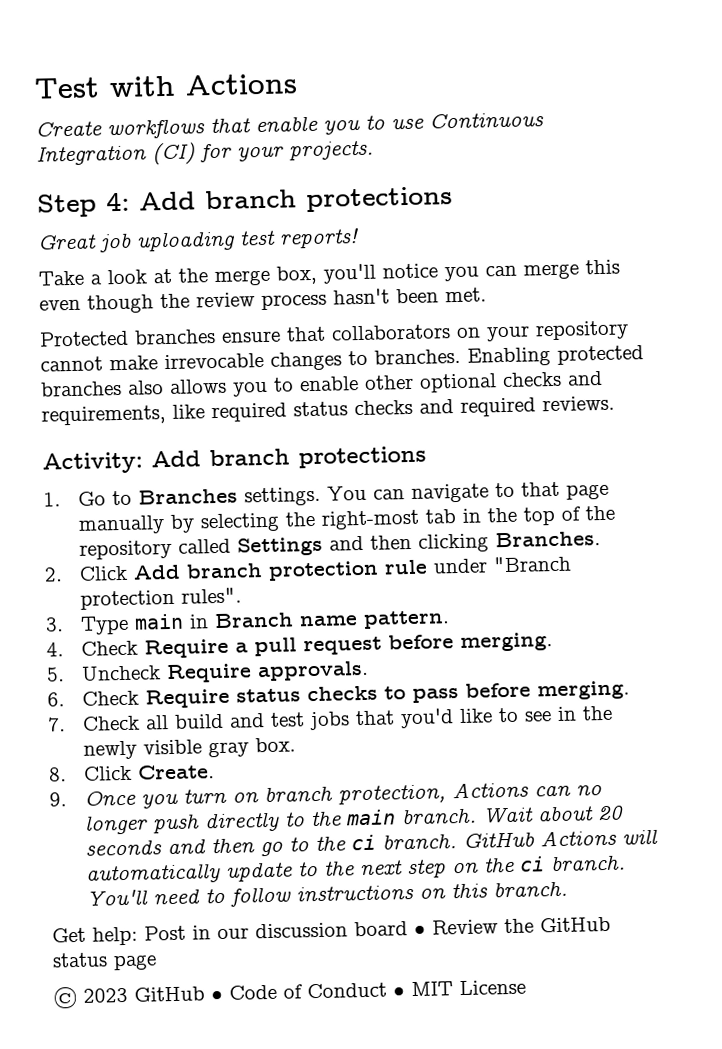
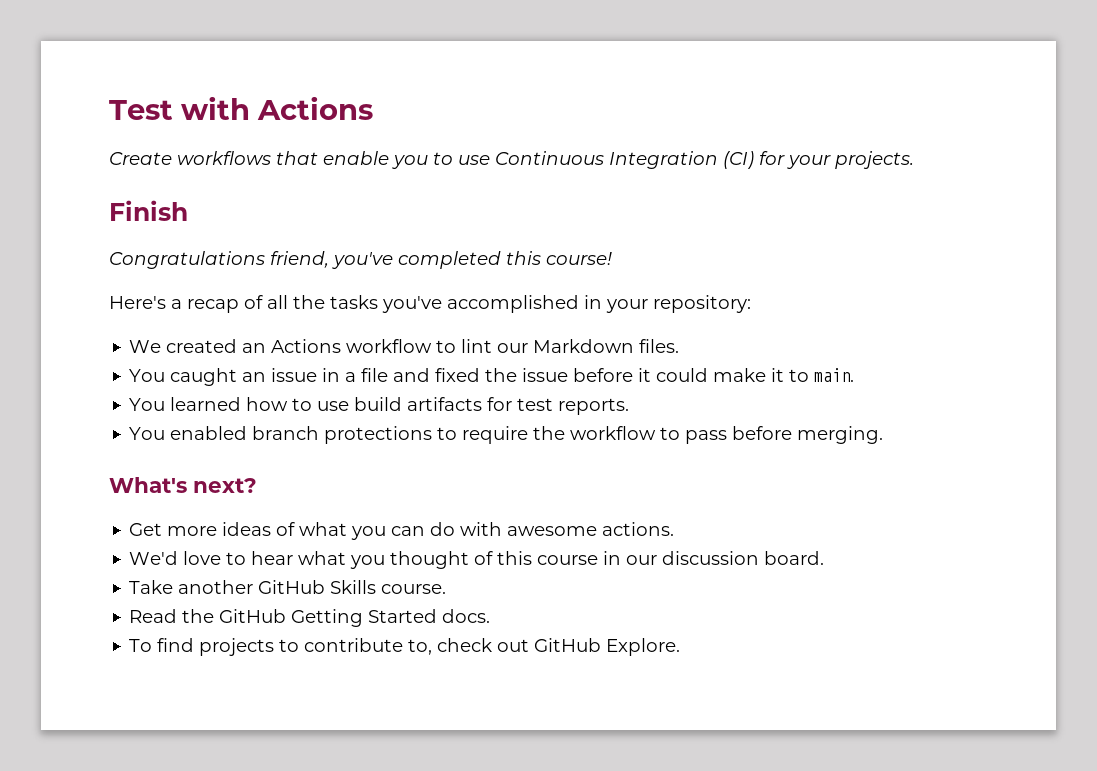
- Step 4: Add branch protections
- Great job uploading test reports!
- Take a look at the merge box, you'll notice you can merge this even though the review process hasn't been met.
- Protected branches ensure that collaborators on your repository cannot make irrevocable changes to branches. Enabling protected branches also allows you to enable other optional checks and requirements, like required status checks and required reviews.
- Activity: Add branch protections
- 1. Go to Branches settings. You can navigate to that page manually by selecting the right-most tab in the top of the repository called Settings and then clicking Branches.
- 2. Click Add branch protection rule under "Branch protection rules".
- 3. Type main in Branch name pattern.
- 4. Check Require a pull request before merging.
- 5. Uncheck Require approvals.
- 6. Check Require status checks to pass before merging.
- 7. Check all build and test jobs that you'd like to see in the newly visible gray box.
- 8. Click Create.
- 9. Once you turn on branch protection, Actions can no longer push directly to the main branch. Wait about 20 seconds and then go to the ci branch. GitHub Actions will automatically update to the next step on the ci branch. You'll need to follow instructions on this branch.
- Get help: Post in our discussion board • Review the GitHub status page
- © 2023 GitHub • Code of Conduct • MIT License
+ Finish
+ Congratulations friend, you've completed this course!
+ Here's a recap of all the tasks you've accomplished in your repository:
+ We created an Actions workflow to lint our Markdown files.
+ You caught an issue in a file and fixed the issue before it could make it to main.
+ You learned how to use build artifacts for test reports.
+ You enabled branch protections to require the workflow to pass before merging.
+ What's next?
+ Get more ideas of what you can do with awesome actions.
+ We'd love to hear what you thought of this course in our discussion board.
+ Take another GitHub Skills course.
+ Read the GitHub Getting Started docs.
+ To find projects to contribute to, check out GitHub Explore.

